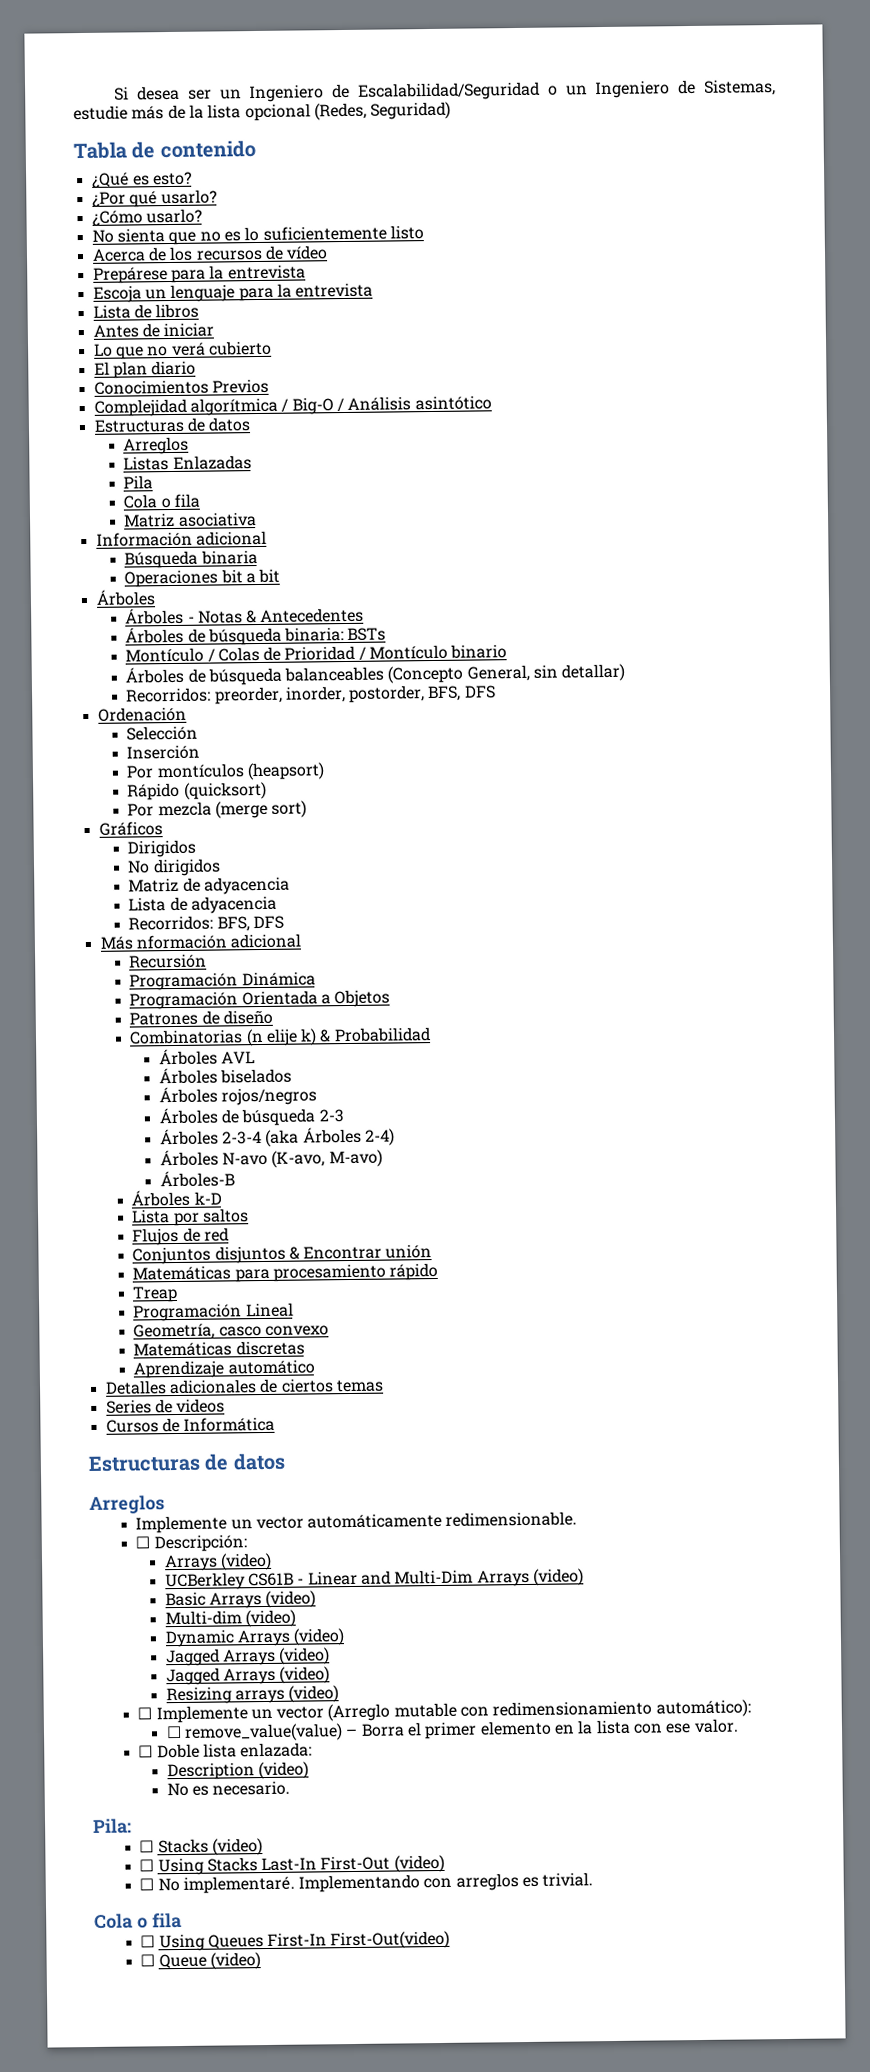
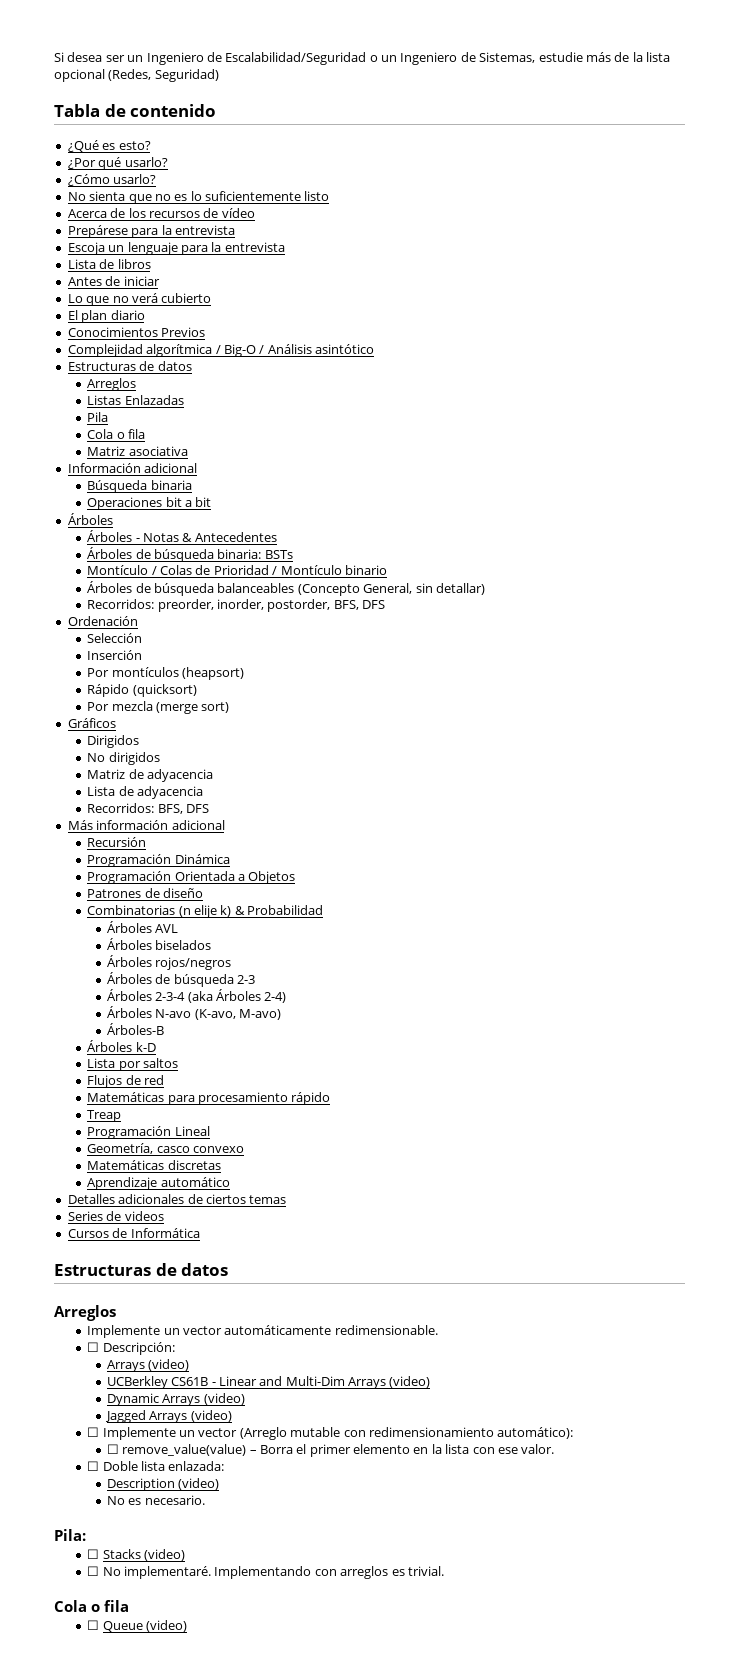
- Más nformación adicional
+ Más información adicional
- Conjuntos disjuntos & Encontrar unión
- Basic Arrays (video)
- Multi-dim (video)
  Dynamic Arrays (video)
  Jagged Arrays (video)
- Jagged Arrays (video)
- Resizing arrays (video)
- ☐ Using Stacks Last-In First-Out (video)
- ☐ Using Queues First-In First-Out(video)

